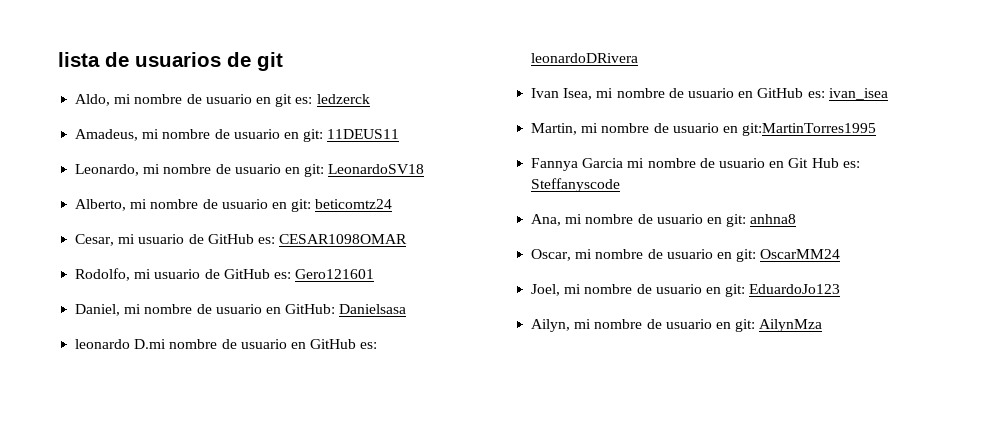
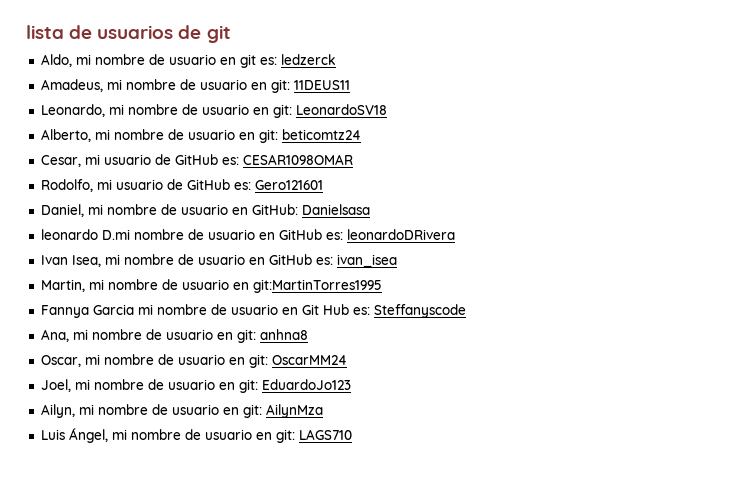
+ Luis Ángel, mi nombre de usuario en git: LAGS710

